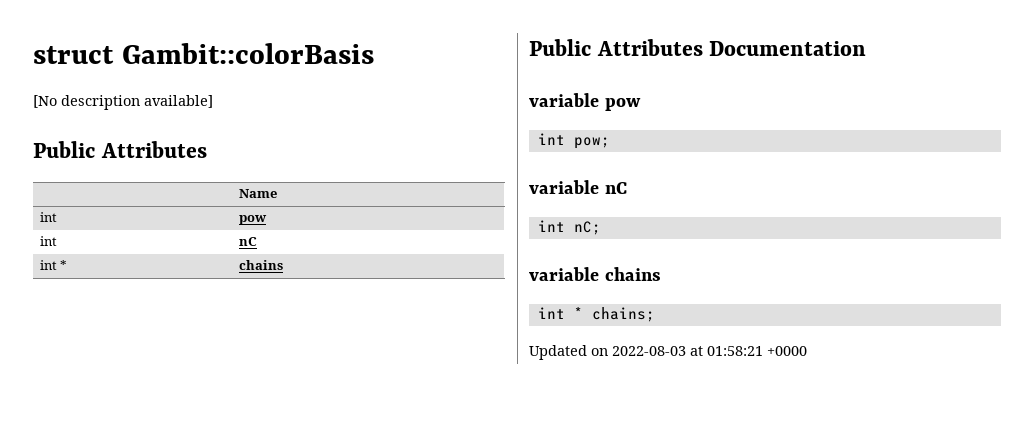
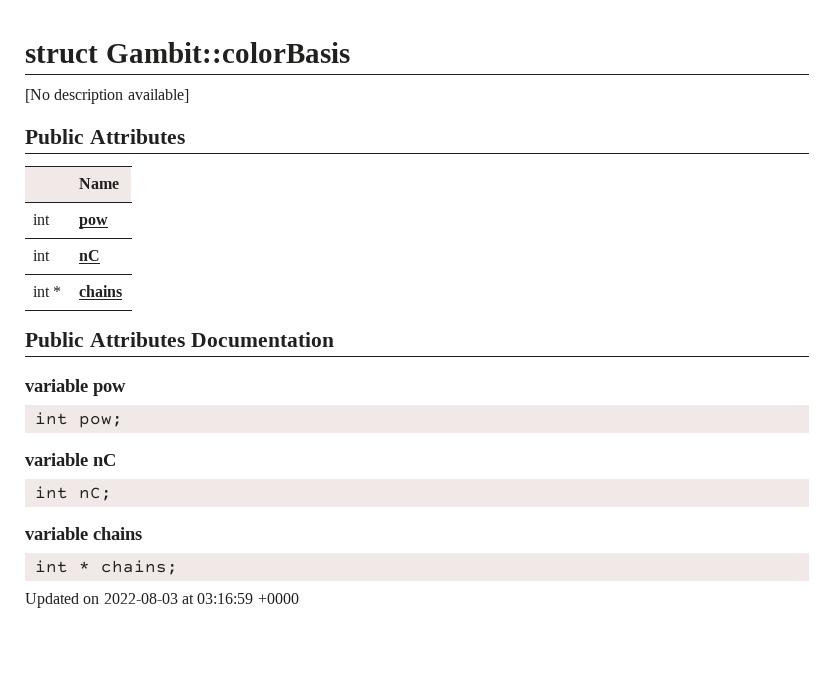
- Updated on 2022-08-03 at 01:58:21 +0000
+ Updated on 2022-08-03 at 03:16:59 +0000

